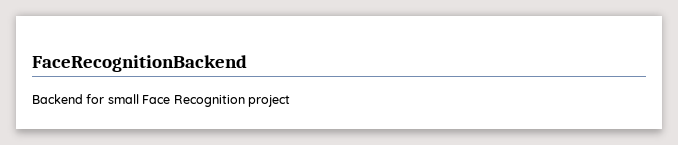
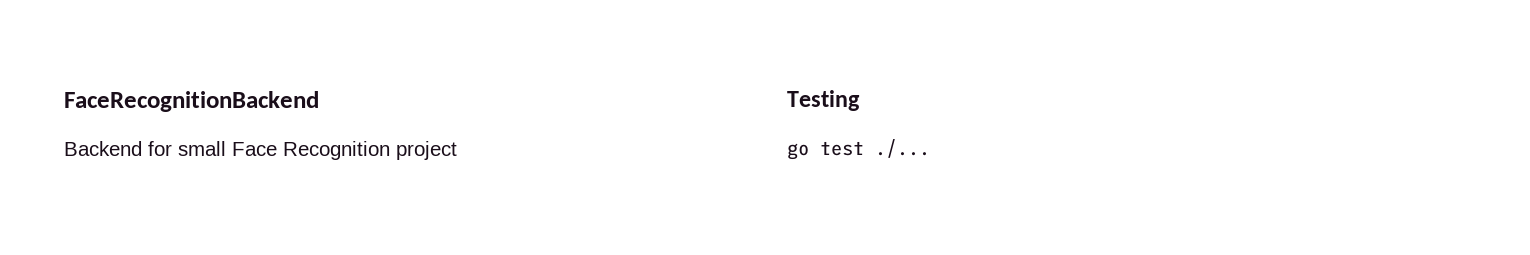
+ Testing
+ go test ./...

